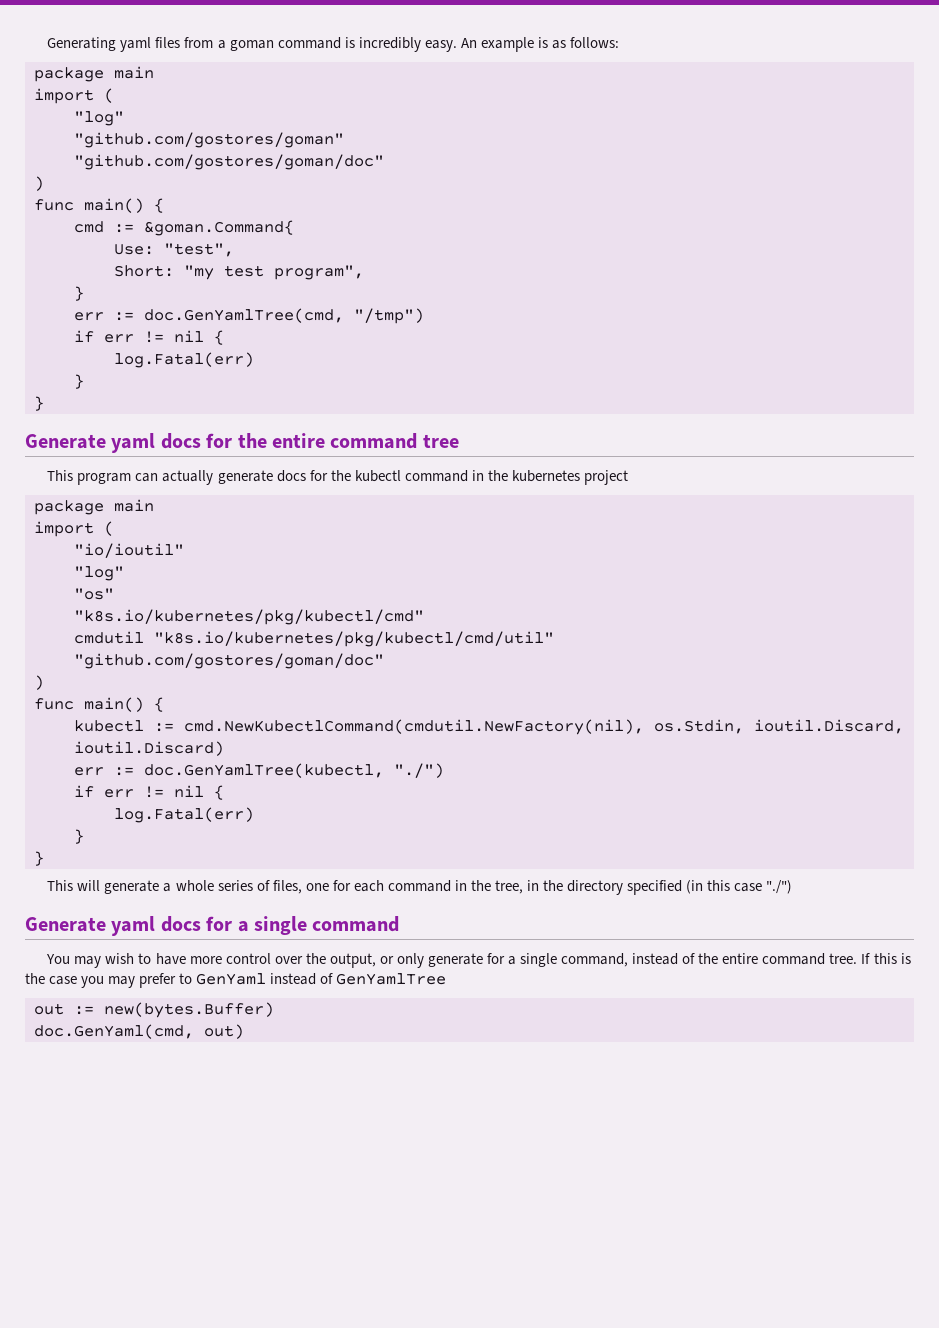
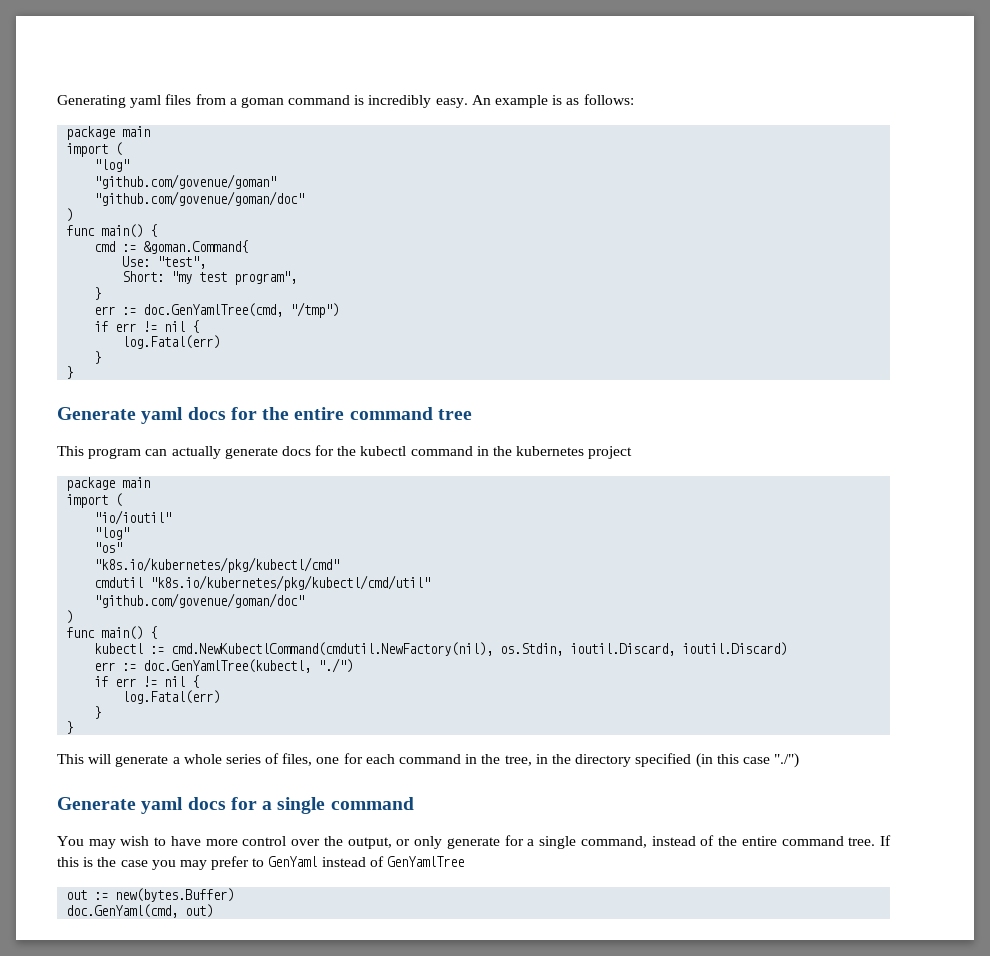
- "github.com/gostores/goman"
- "github.com/gostores/goman/doc"
+ "github.com/govenue/goman"
+ "github.com/govenue/goman/doc"
  cmdutil "k8s.io/kubernetes/pkg/kubectl/cmd/util"
- "github.com/gostores/goman/doc"
+ "github.com/govenue/goman/doc"

